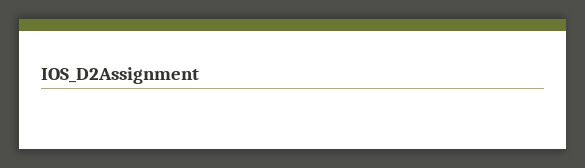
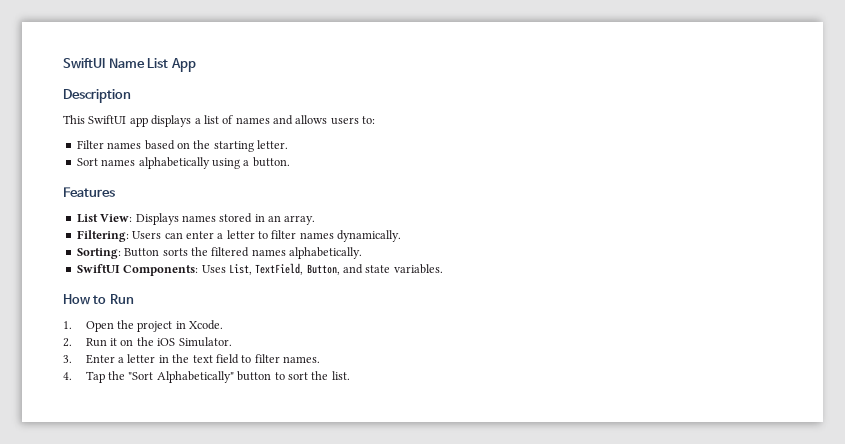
- IOS_D2Assignment
+ SwiftUI Name List App
+ Description
+ This SwiftUI app displays a list of names and allows users to:
+ Filter names based on the starting letter.
+ Sort names alphabetically using a button.
+ Features
+ List View: Displays names stored in an array.
+ Filtering: Users can enter a letter to filter names dynamically.
+ Sorting: Button sorts the filtered names alphabetically.
+ SwiftUI Components: Uses List, TextField, Button, and state variables.
+ How to Run
+ 1. Open the project in Xcode.
+ 2. Run it on the iOS Simulator.
+ 3. Enter a letter in the text field to filter names.
+ 4. Tap the "Sort Alphabetically" button to sort the list.

